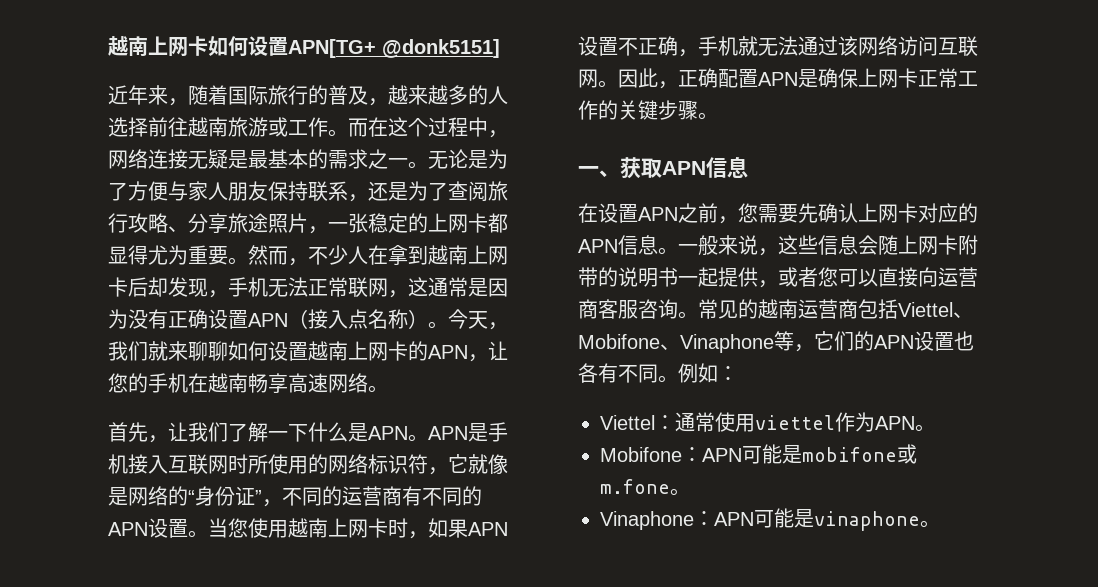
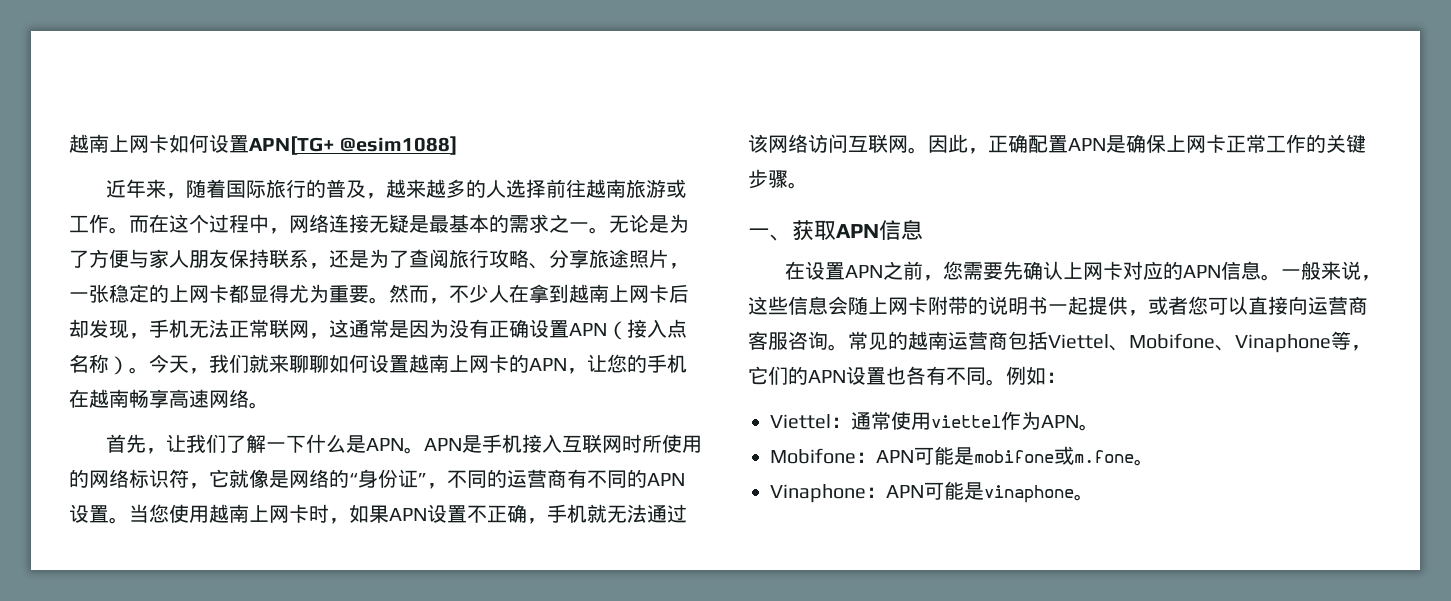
- 越南上网卡如何设置APN[TG+ @donk5151]
+ 越南上网卡如何设置APN[TG+ @esim1088]

